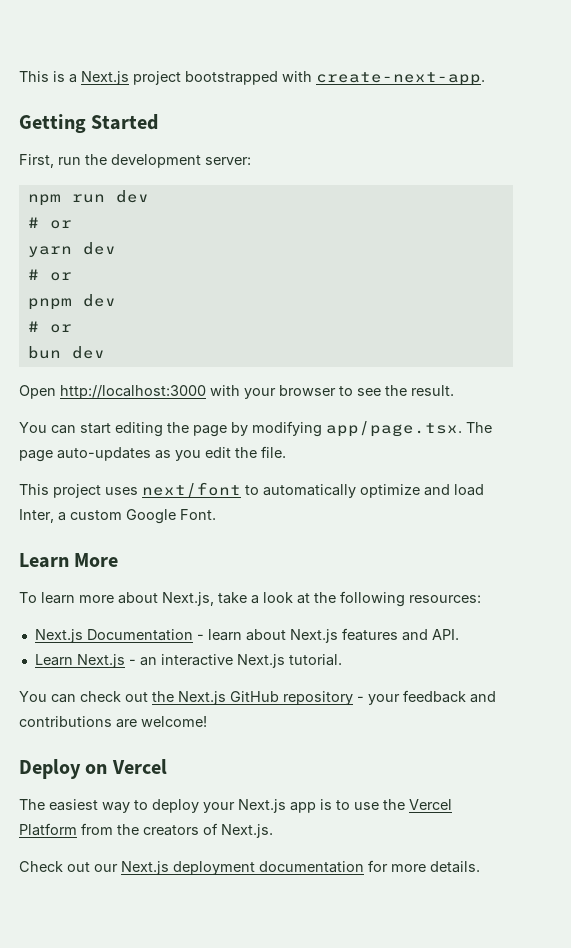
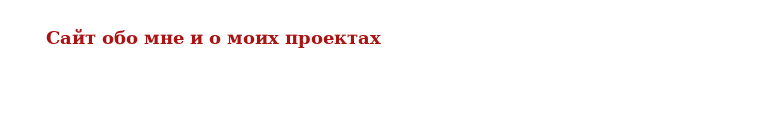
- This is a Next.js project bootstrapped with create-next-app.
- Getting Started
- First, run the development server:
- npm run dev
- # or
- yarn dev
- # or
- pnpm dev
- # or
- bun dev
- Open http://localhost:3000 with your browser to see the result.
- You can start editing the page by modifying app/page.tsx. The page auto-updates as you edit the file.
- This project uses next/font to automatically optimize and load Inter, a custom Google Font.
- Learn More
- To learn more about Next.js, take a look at the following resources:
- Next.js Documentation - learn about Next.js features and API.
- Learn Next.js - an interactive Next.js tutorial.
- You can check out the Next.js GitHub repository - your feedback and contributions are welcome!
- Deploy on Vercel
- The easiest way to deploy your Next.js app is to use the Vercel Platform from the creators of Next.js.
- Check out our Next.js deployment documentation for more details.
+ Сайт обо мне и о моих проектах

